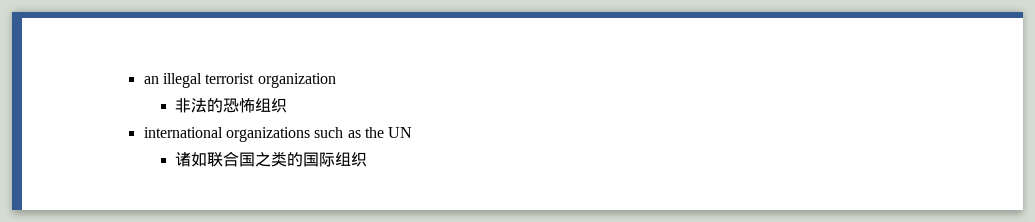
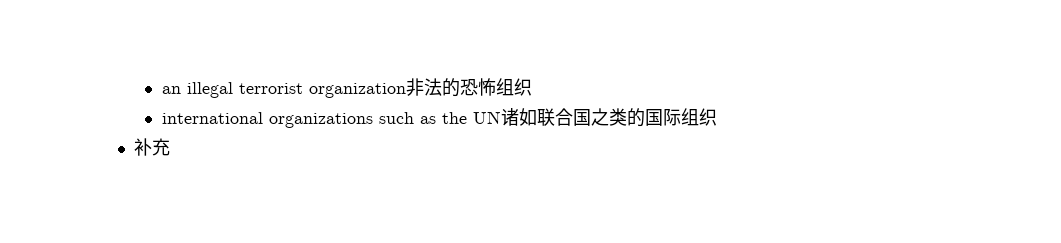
- an illegal terrorist organization
- 非法的恐怖组织
+ an illegal terrorist organization非法的恐怖组织
- international organizations such as the UN
- 诸如联合国之类的国际组织
+ international organizations such as the UN诸如联合国之类的国际组织
+ 补充

